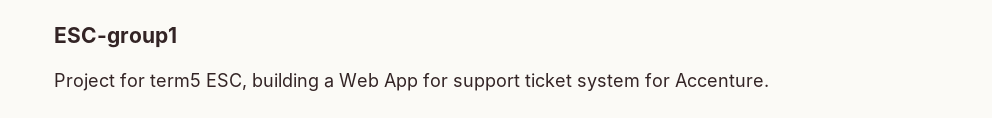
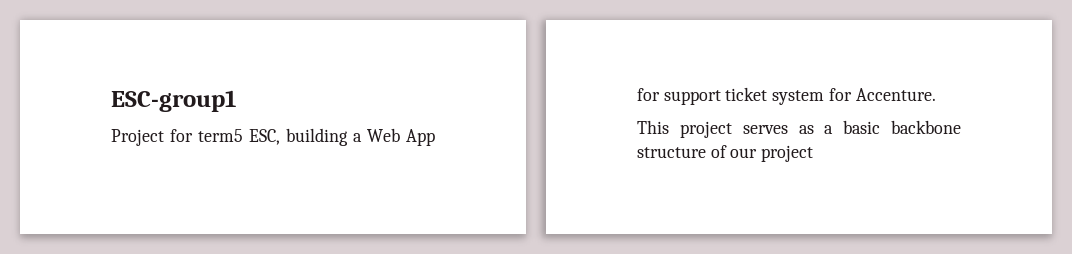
+ This project serves as a basic backbone structure of our project

